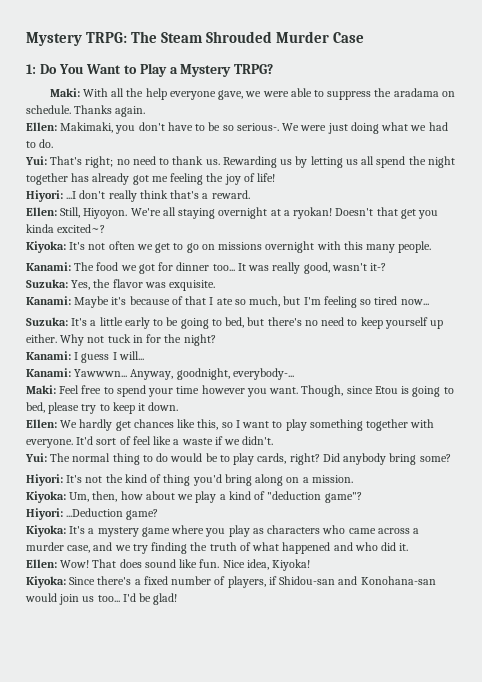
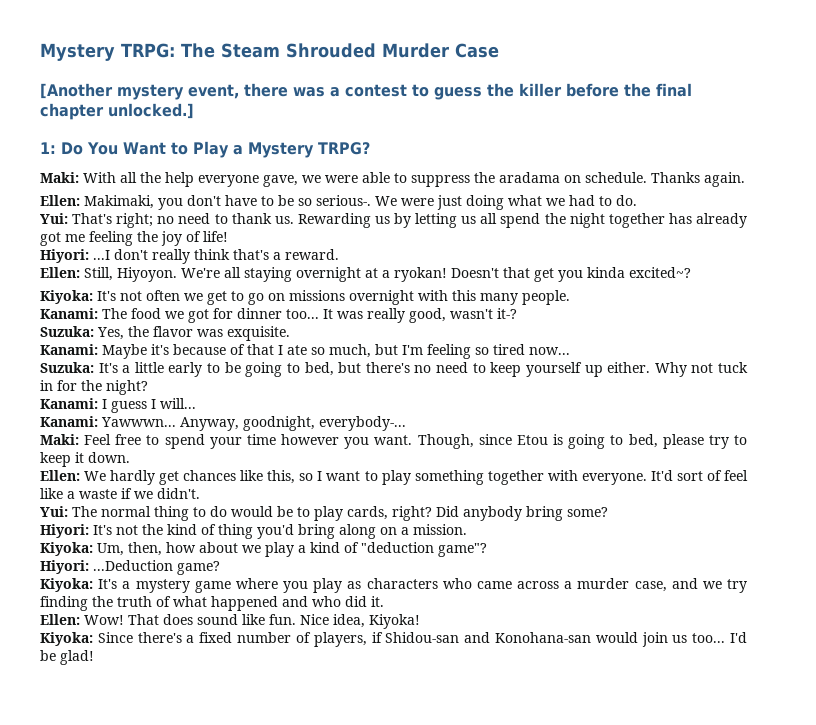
+ [Another mystery event, there was a contest to guess the killer before the final chapter unlocked.]

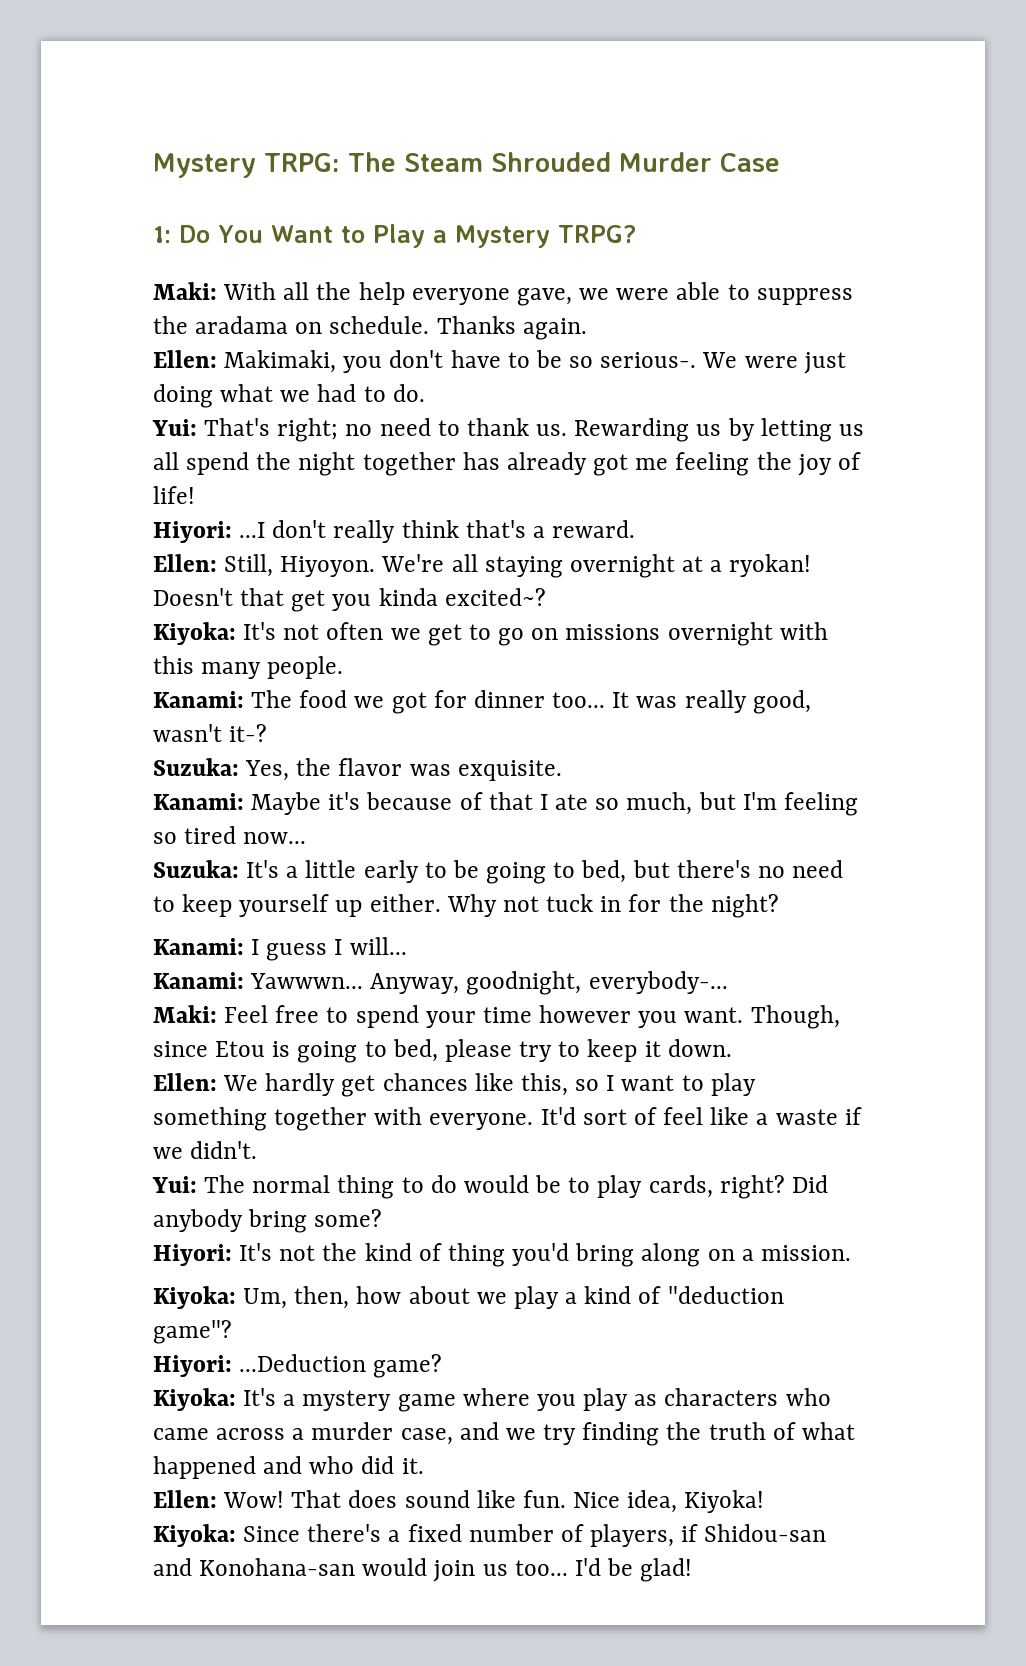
- [Another mystery event, there was a contest to guess the killer before the final chapter unlocked.]

